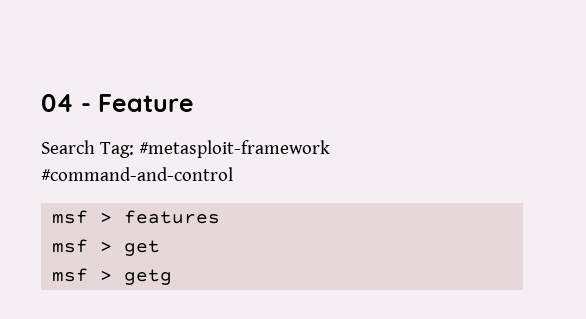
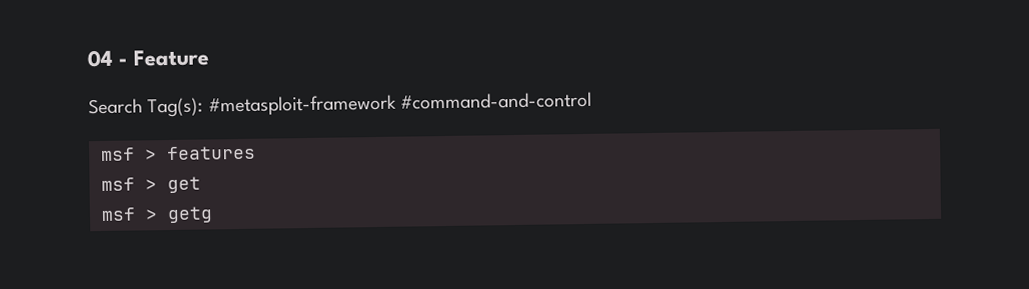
- Search Tag: #metasploit-framework #command-and-control
+ Search Tag(s): #metasploit-framework #command-and-control

